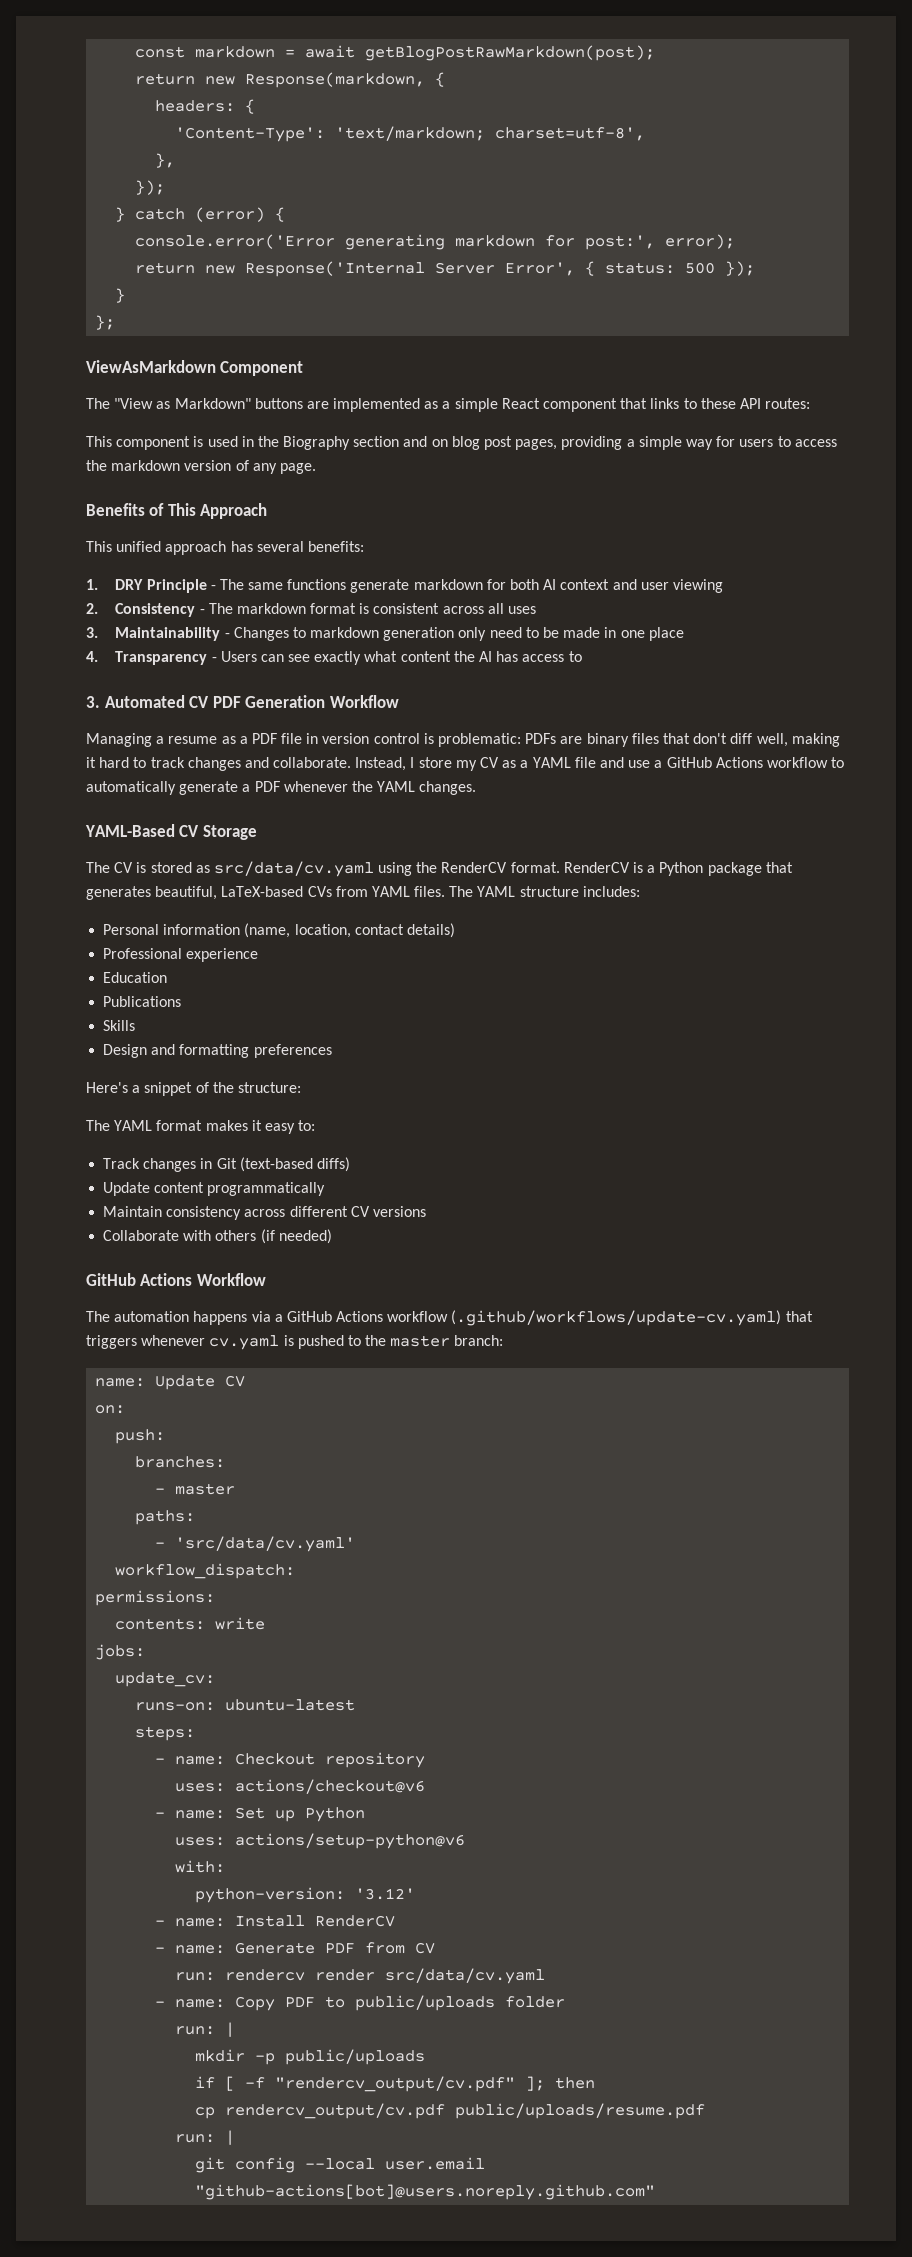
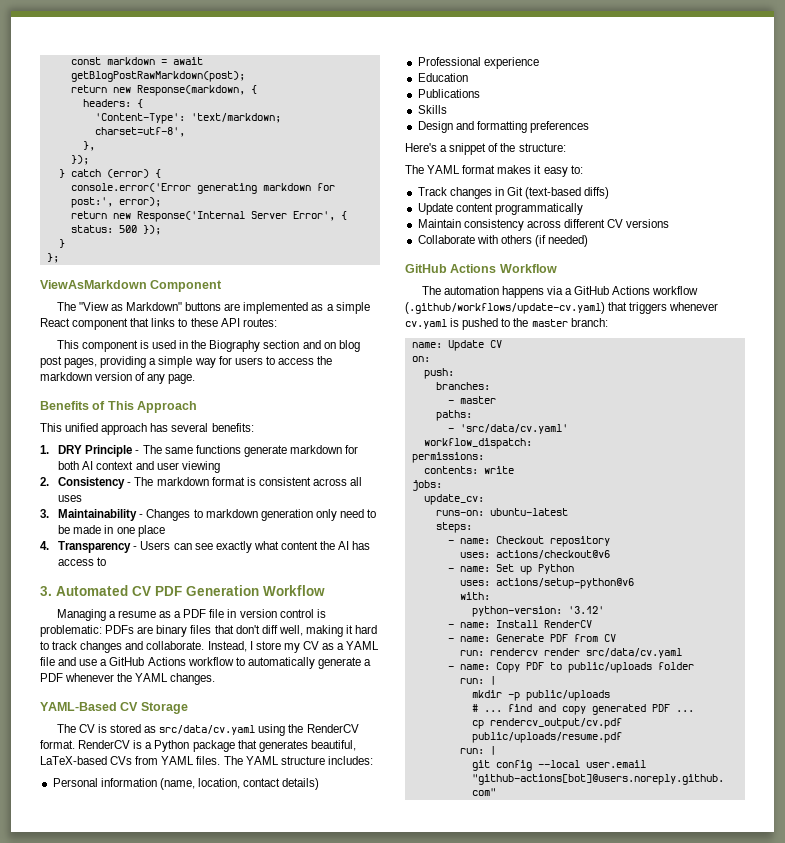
- if [ -f "rendercv_output/cv.pdf" ]; then
+ # ... find and copy generated PDF ...

